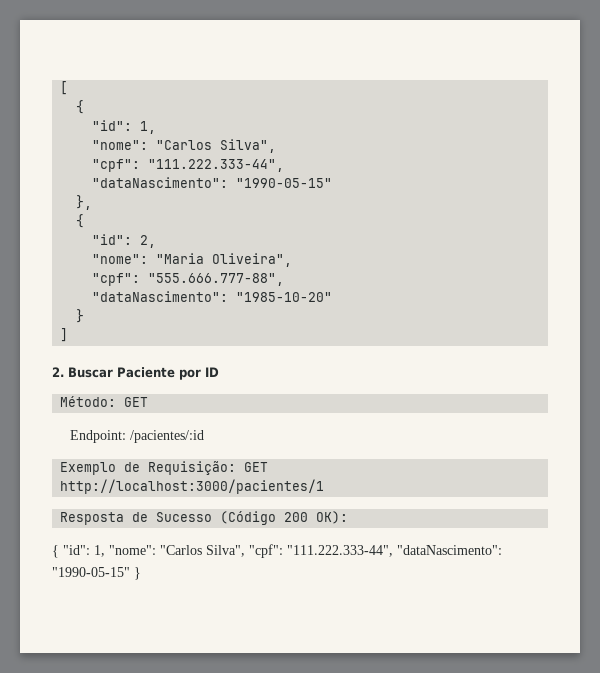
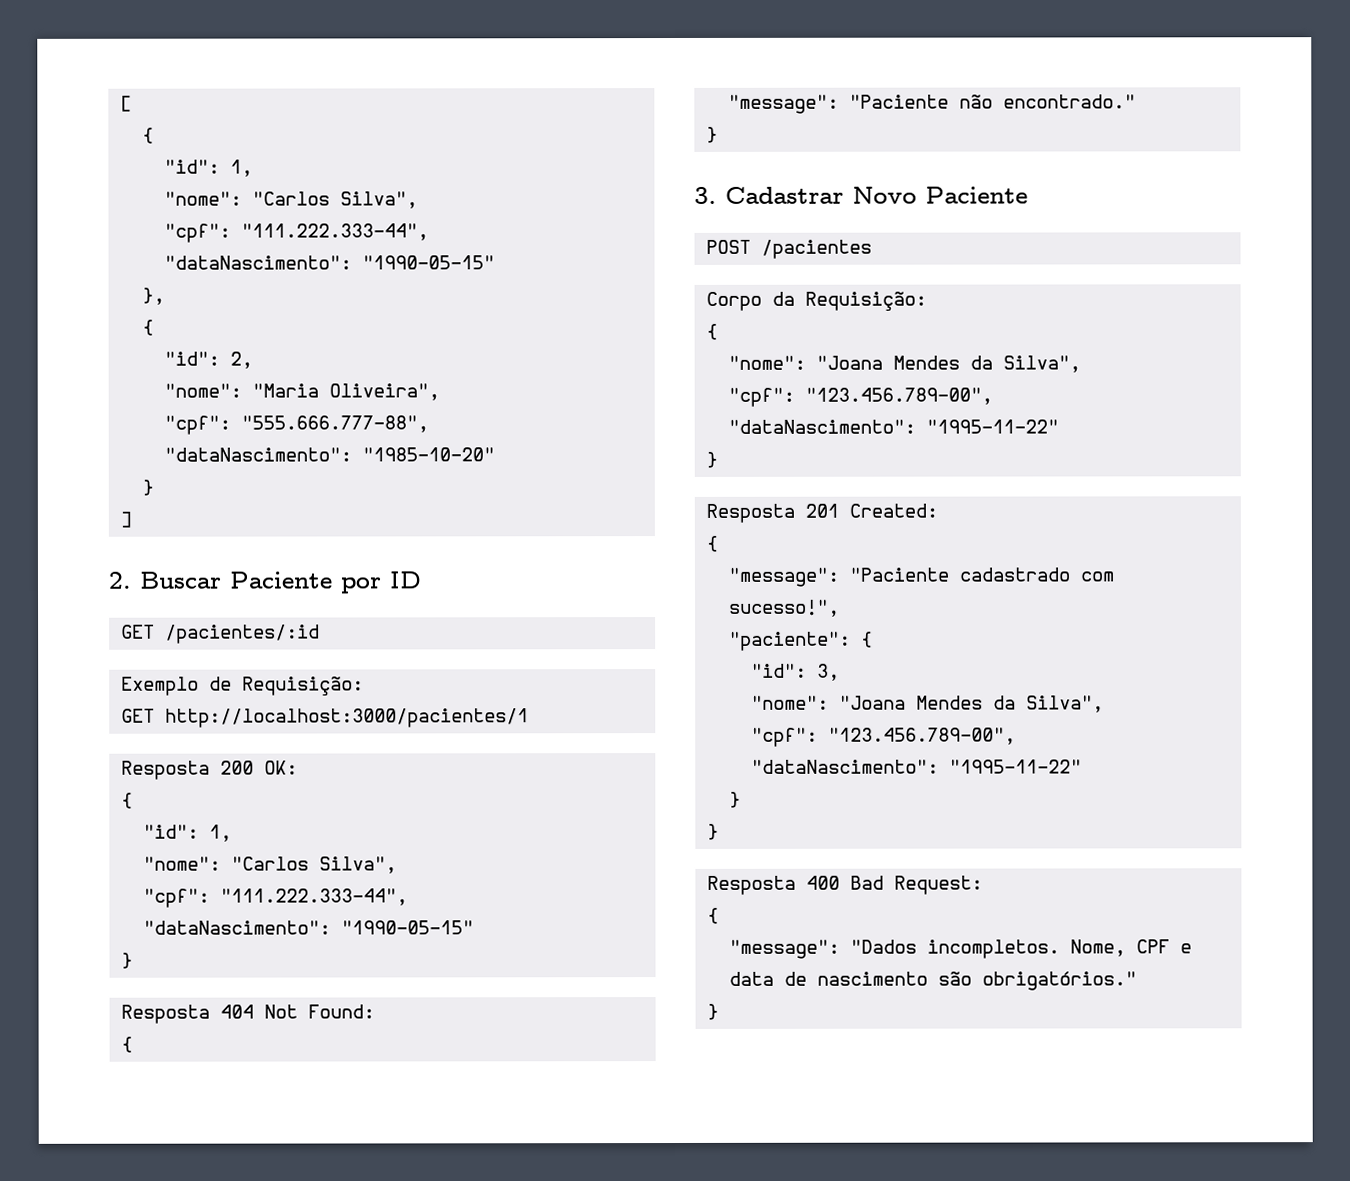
- Método: GET
- Endpoint: /pacientes/:id
+ GET /pacientes/:id
- Exemplo de Requisição: GET http://localhost:3000/pacientes/1
+ Exemplo de Requisição:
+ GET http://localhost:3000/pacientes/1
- Resposta de Sucesso (Código 200 OK):
- { "id": 1, "nome": "Carlos Silva", "cpf": "111.222.333-44", "dataNascimento": "1990-05-15" }
+ Resposta 200 OK:
+ {
+ "id": 1,
+ "nome": "Carlos Silva",
+ "cpf": "111.222.333-44",
+ "dataNascimento": "1990-05-15"
+ }
+ Resposta 404 Not Found:
+ {
+ "message": "Paciente não encontrado."
+ }
+ 3. Cadastrar Novo Paciente
+ POST /pacientes
+ Corpo da Requisição:
+ {
+ "nome": "Joana Mendes da Silva",
+ "cpf": "123.456.789-00",
+ "dataNascimento": "1995-11-22"
+ }
+ Resposta 201 Created:
+ {
+ "message": "Paciente cadastrado com sucesso!",
+ "paciente": {
+ "id": 3,
+ "nome": "Joana Mendes da Silva",
+ "cpf": "123.456.789-00",
+ "dataNascimento": "1995-11-22"
+ }
+ }
+ Resposta 400 Bad Request:
+ {
+ "message": "Dados incompletos. Nome, CPF e data de nascimento são obrigatórios."
+ }

